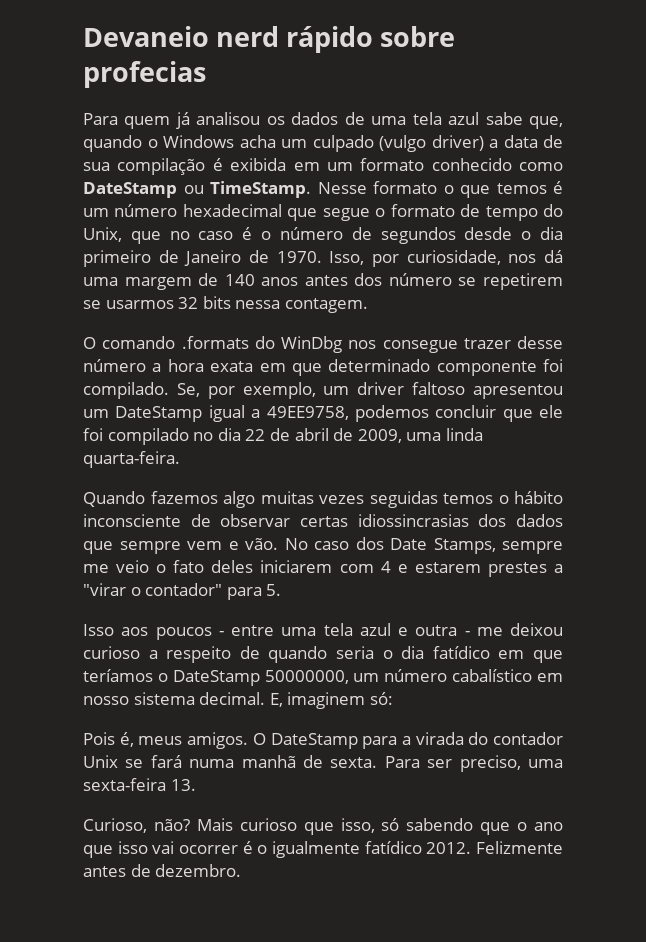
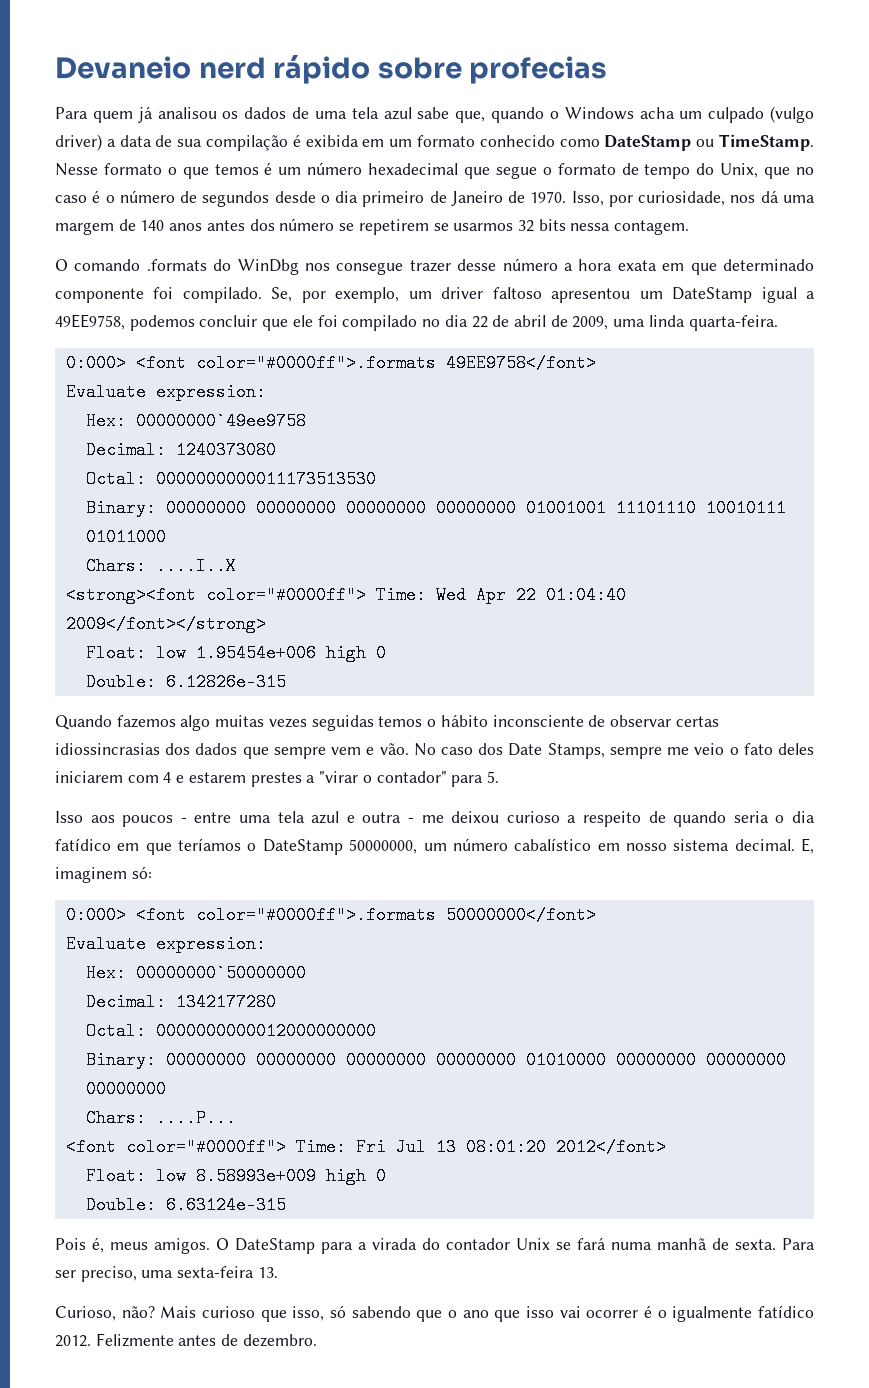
+ 0:000> <font color="#0000ff">.formats 49EE9758</font>
+ Evaluate expression:
+ Hex: 00000000`49ee9758
+ Decimal: 1240373080
+ Octal: 0000000000011173513530
+ Binary: 00000000 00000000 00000000 00000000 01001001 11101110 10010111 01011000
+ Chars: ....I..X
+ <strong><font color="#0000ff"> Time: Wed Apr 22 01:04:40 2009</font></strong>
+ Float: low 1.95454e+006 high 0
+ Double: 6.12826e-315
+ 0:000> <font color="#0000ff">.formats 50000000</font>
+ Evaluate expression:
+ Hex: 00000000`50000000
+ Decimal: 1342177280
+ Octal: 0000000000012000000000
+ Binary: 00000000 00000000 00000000 00000000 01010000 00000000 00000000 00000000
+ Chars: ....P...
+ <font color="#0000ff"> Time: Fri Jul 13 08:01:20 2012</font>
+ Float: low 8.58993e+009 high 0
+ Double: 6.63124e-315

